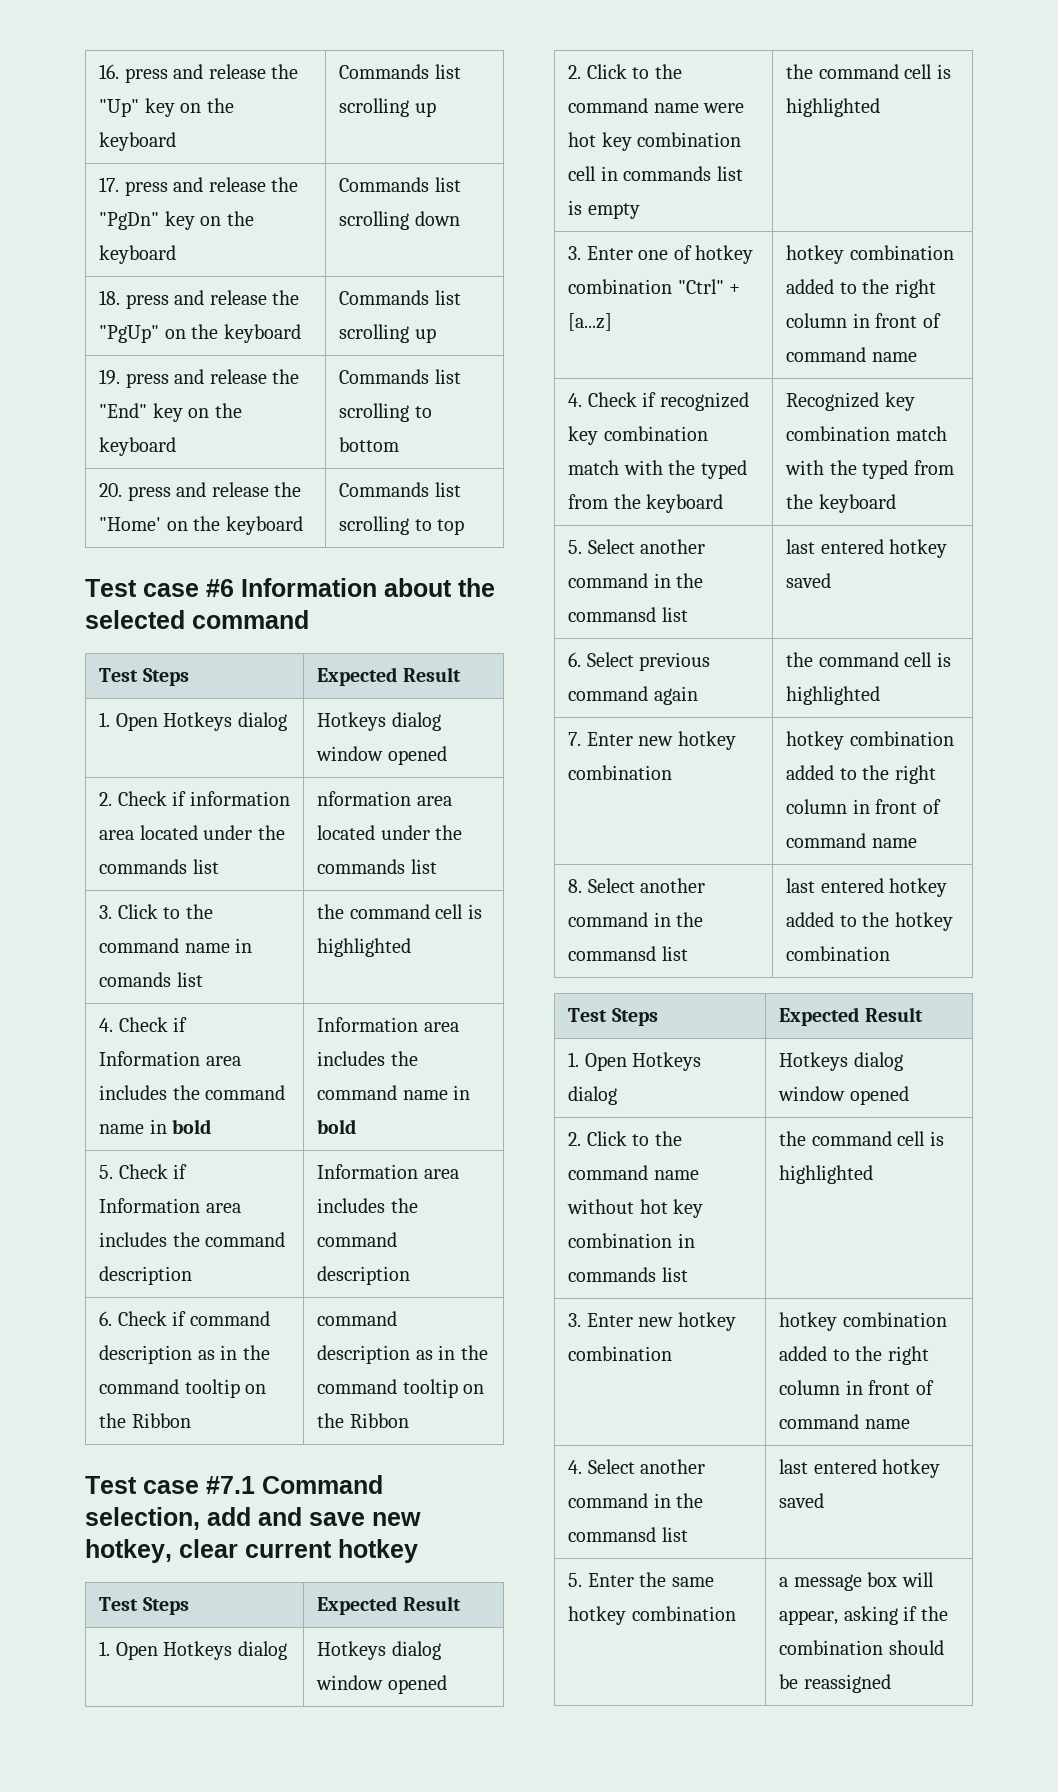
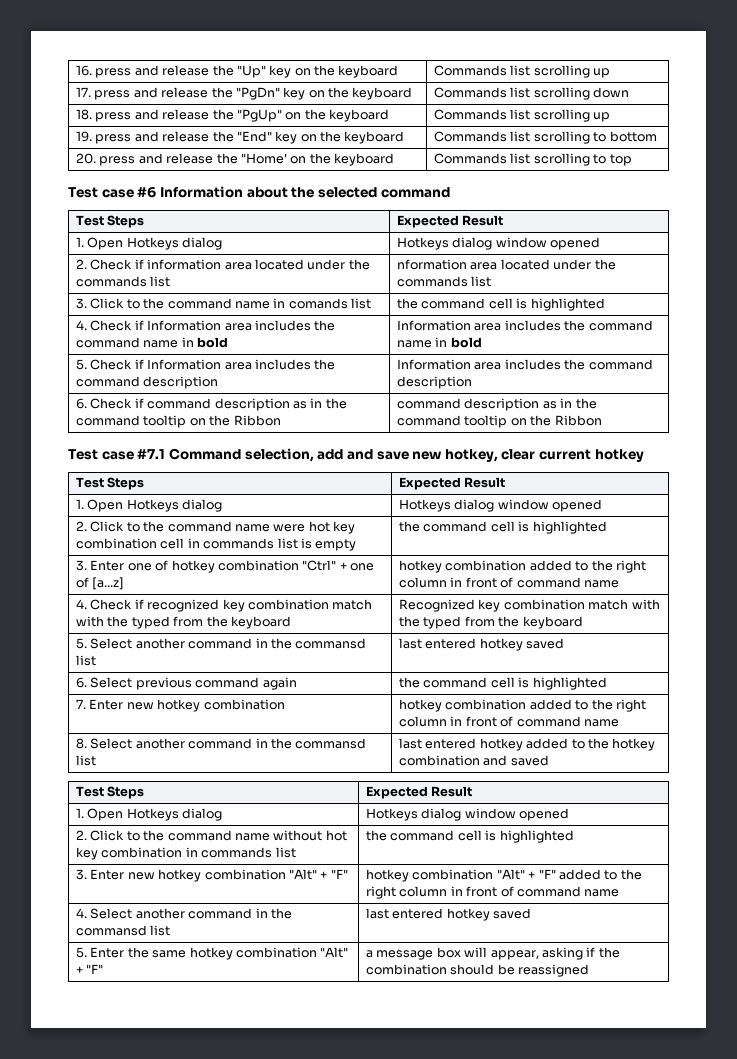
- 3. Enter one of hotkey combination "Ctrl" + [a...z] | hotkey combination added to the right column in front of command name
+ 3. Enter one of hotkey combination "Ctrl" + one of [a...z] | hotkey combination added to the right column in front of command name
- 8. Select another command in the commansd list | last entered hotkey added to the hotkey combination
+ 8. Select another command in the commansd list | last entered hotkey added to the hotkey combination and saved
- 3. Enter new hotkey combination | hotkey combination added to the right column in front of command name
+ 3. Enter new hotkey combination "Alt" + "F" | hotkey combination "Alt" + "F" added to the right column in front of command name
- 5. Enter the same hotkey combination | a message box will appear, asking if the combination should be reassigned
+ 5. Enter the same hotkey combination "Alt" + "F" | a message box will appear, asking if the combination should be reassigned

